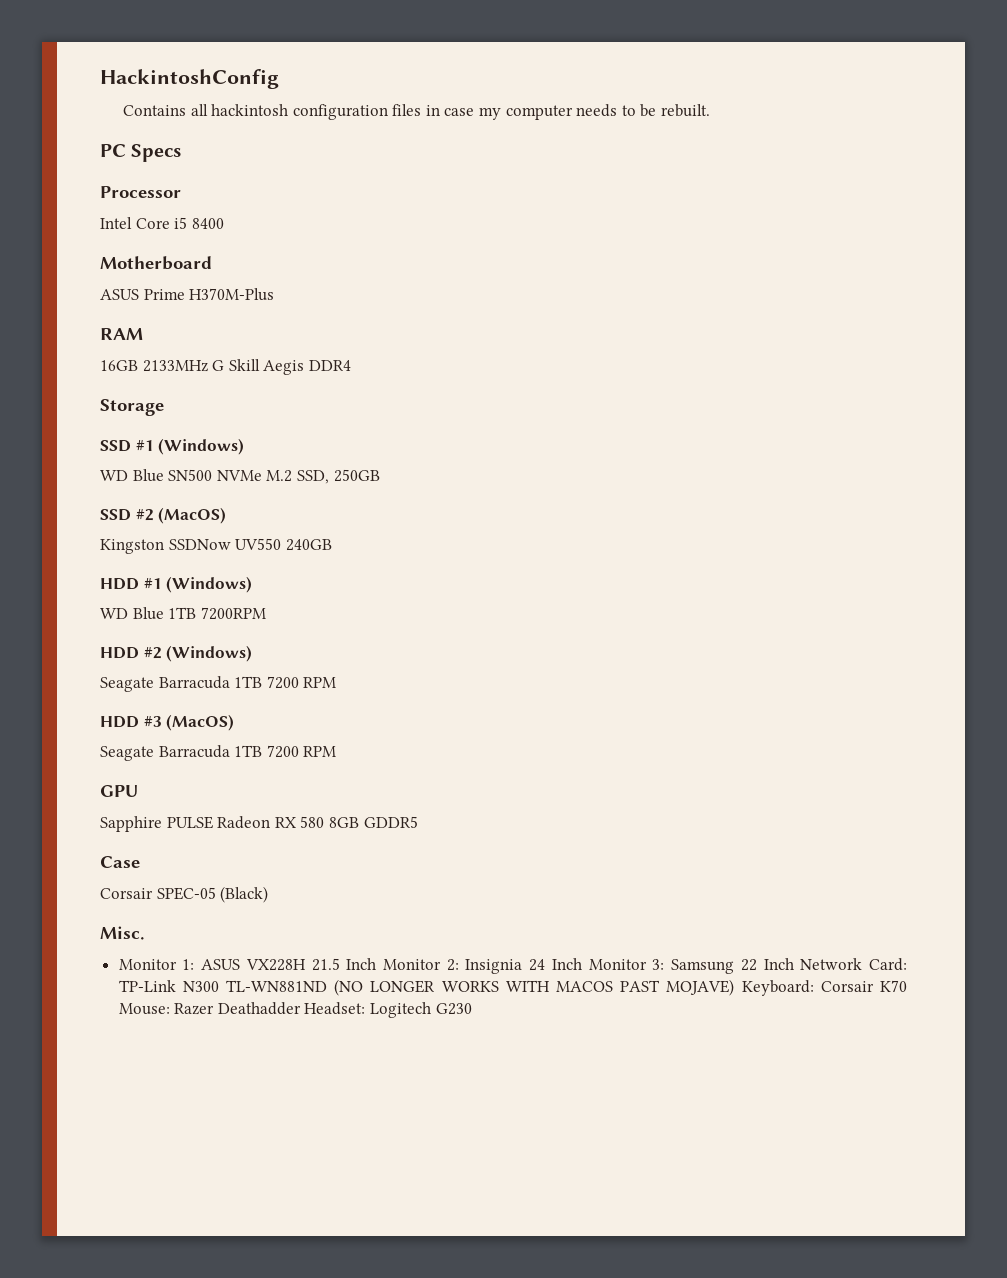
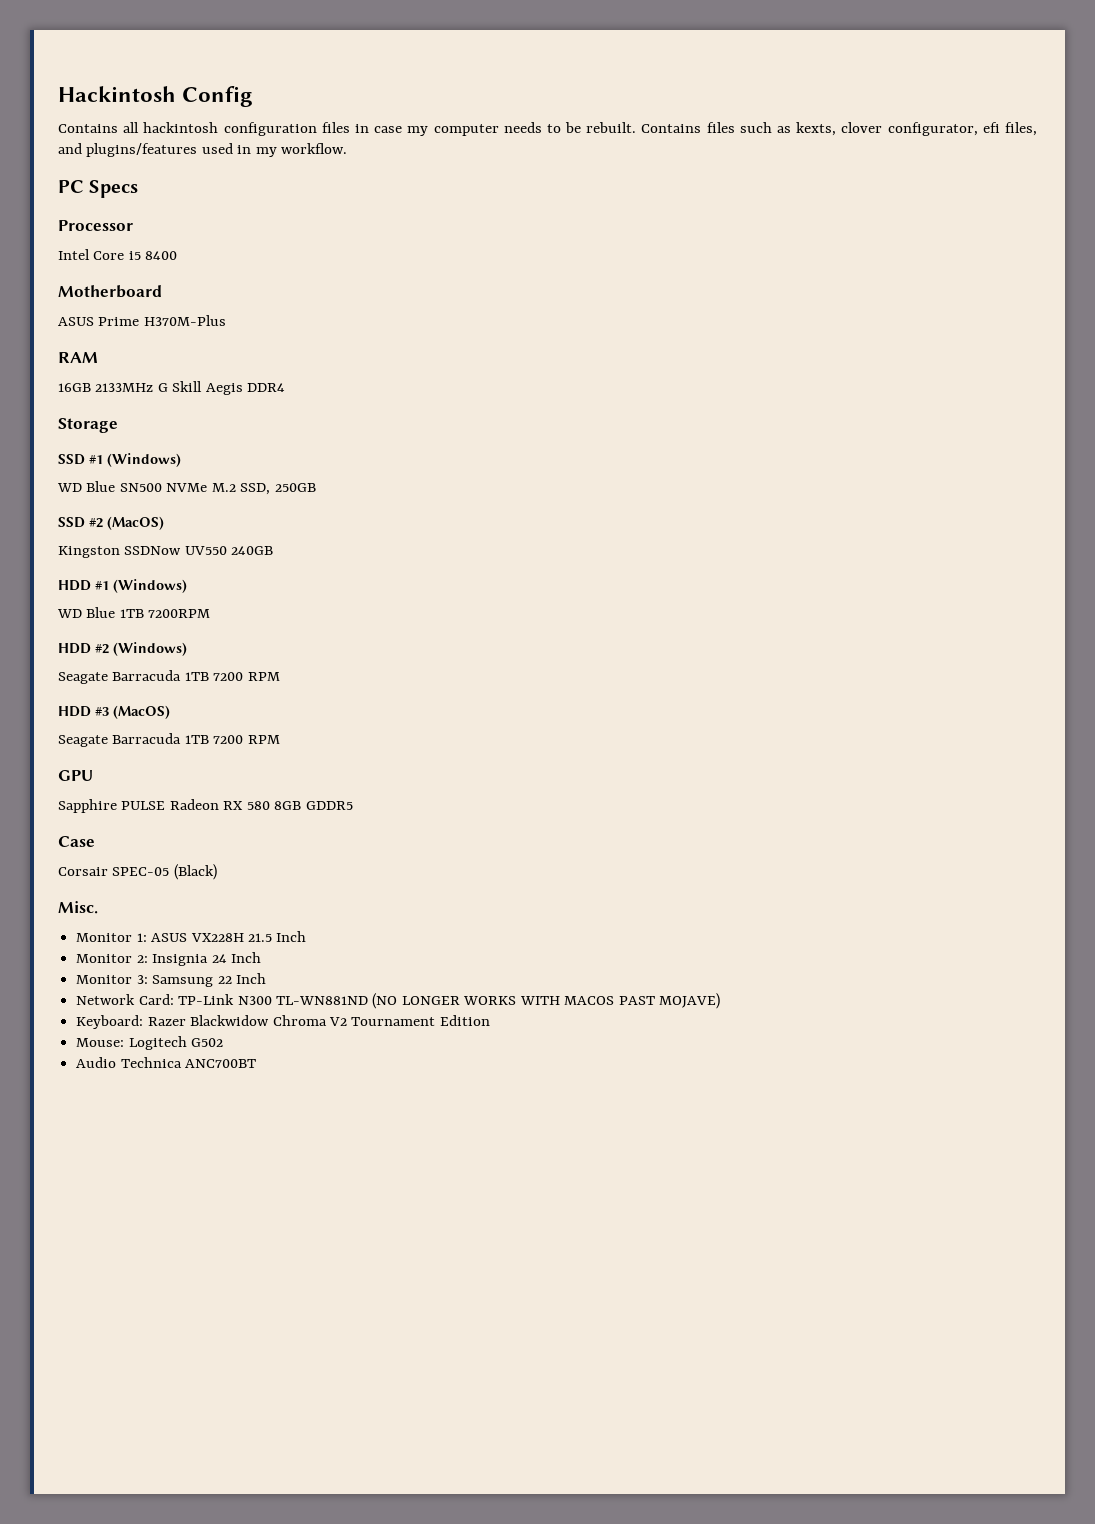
- HackintoshConfig
+ Hackintosh Config
+ Contains files such as kexts, clover configurator, efi files, and plugins/features used in my workflow.
- Monitor 1: ASUS VX228H 21.5 Inch Monitor 2: Insignia 24 Inch Monitor 3: Samsung 22 Inch Network Card: TP-Link N300 TL-WN881ND (NO LONGER WORKS WITH MACOS PAST MOJAVE) Keyboard: Corsair K70 Mouse: Razer Deathadder Headset: Logitech G230
+ Monitor 1: ASUS VX228H 21.5 Inch
+ Monitor 2: Insignia 24 Inch
+ Monitor 3: Samsung 22 Inch
+ Network Card: TP-Link N300 TL-WN881ND (NO LONGER WORKS WITH MACOS PAST MOJAVE)
+ Keyboard: Razer Blackwidow Chroma V2 Tournament Edition
+ Mouse: Logitech G502
+ Audio Technica ANC700BT

